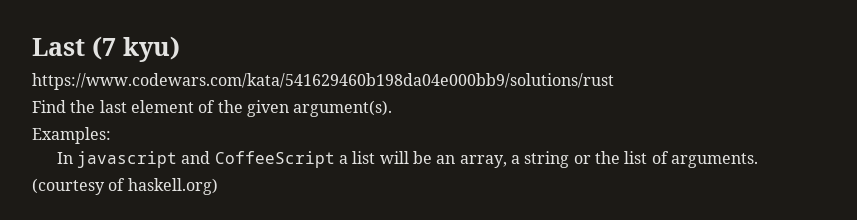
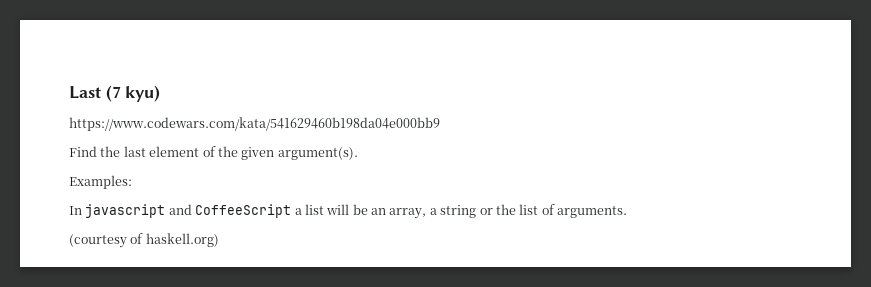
- https://www.codewars.com/kata/541629460b198da04e000bb9/solutions/rust
+ https://www.codewars.com/kata/541629460b198da04e000bb9

